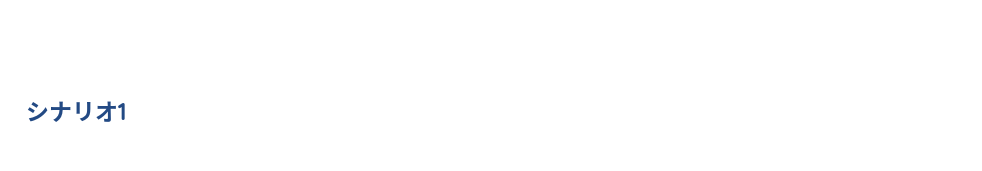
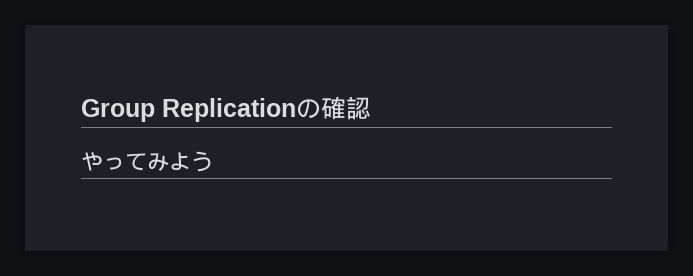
- シナリオ1
+ Group Replicationの確認
+ やってみよう

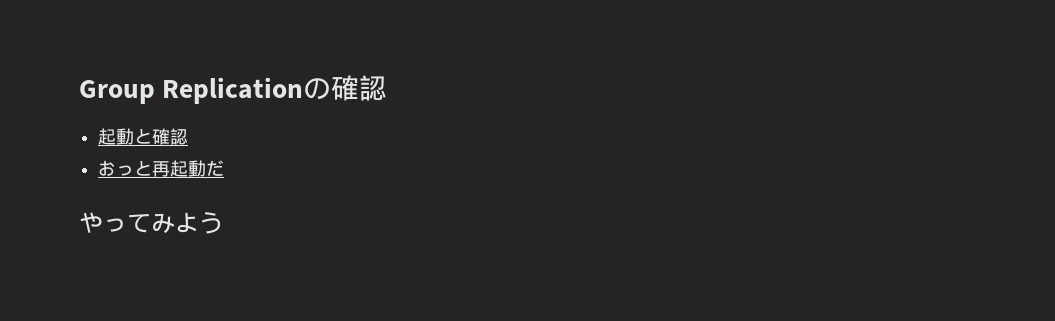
+ 起動と確認
+ おっと再起動だ

